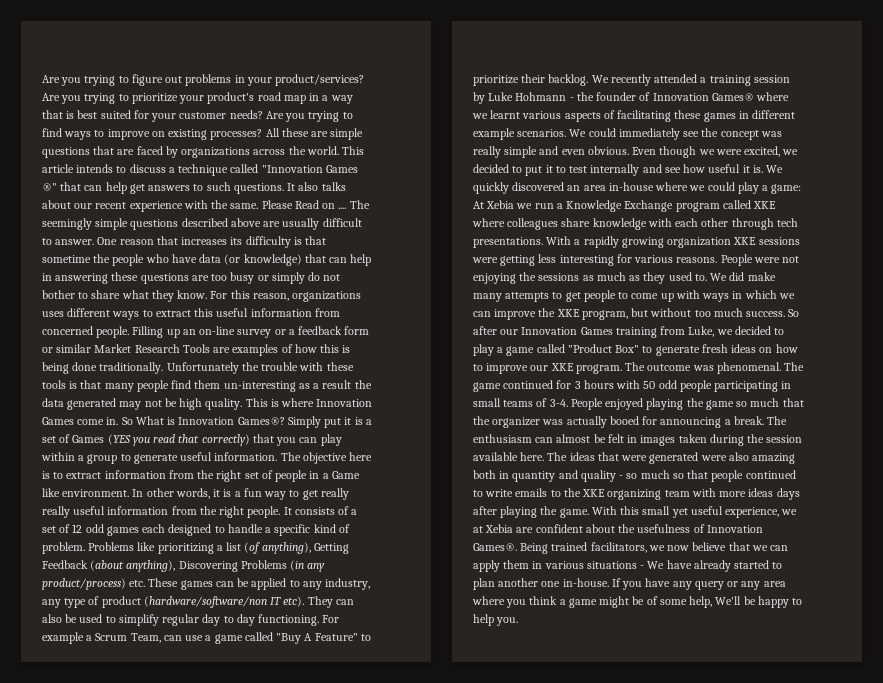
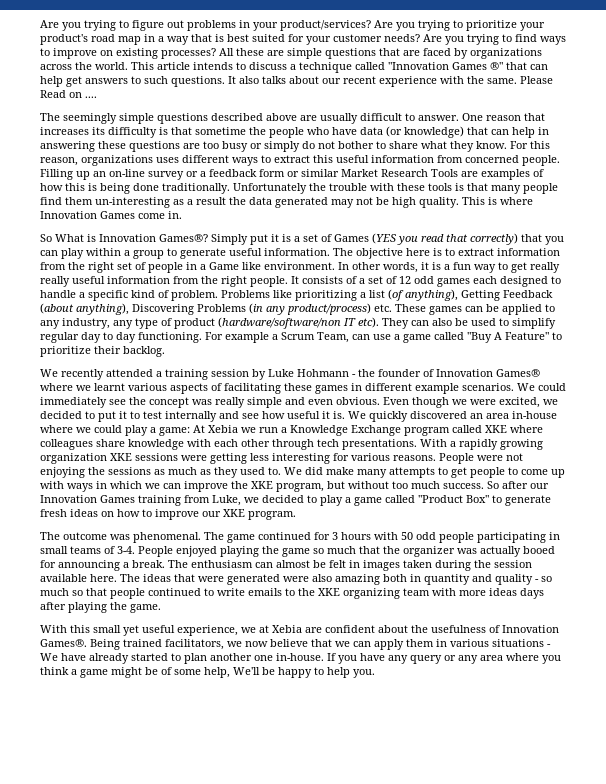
- Please Read on .... The seemingly simple questions described above are usually difficult to answer.
+ Please Read on ....
+ The seemingly simple questions described above are usually difficult to answer.
- This is where Innovation Games come in. So What is Innovation Games®?
+ This is where Innovation Games come in.
+ So What is Innovation Games®?
- For example a Scrum Team, can use a game called "Buy A Feature" to prioritize their backlog. We recently attended a training session by Luke Hohmann - the founder of Innovation Games® where we learnt various aspects of facilitating these games in different example scenarios.
+ For example a Scrum Team, can use a game called "Buy A Feature" to prioritize their backlog.
+ We recently attended a training session by Luke Hohmann - the founder of Innovation Games® where we learnt various aspects of facilitating these games in different example scenarios.
- So after our Innovation Games training from Luke, we decided to play a game called "Product Box" to generate fresh ideas on how to improve our XKE program. The outcome was phenomenal.
+ So after our Innovation Games training from Luke, we decided to play a game called "Product Box" to generate fresh ideas on how to improve our XKE program.
+ The outcome was phenomenal.
- The ideas that were generated were also amazing both in quantity and quality - so much so that people continued to write emails to the XKE organizing team with more ideas days after playing the game. With this small yet useful experience, we at Xebia are confident about the usefulness of Innovation Games®.
+ The ideas that were generated were also amazing both in quantity and quality - so much so that people continued to write emails to the XKE organizing team with more ideas days after playing the game.
+ With this small yet useful experience, we at Xebia are confident about the usefulness of Innovation Games®.

